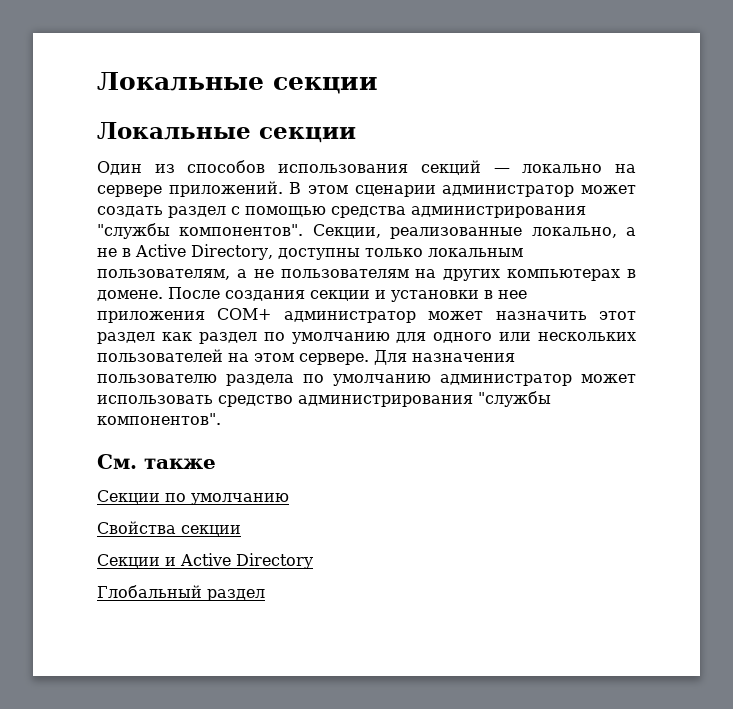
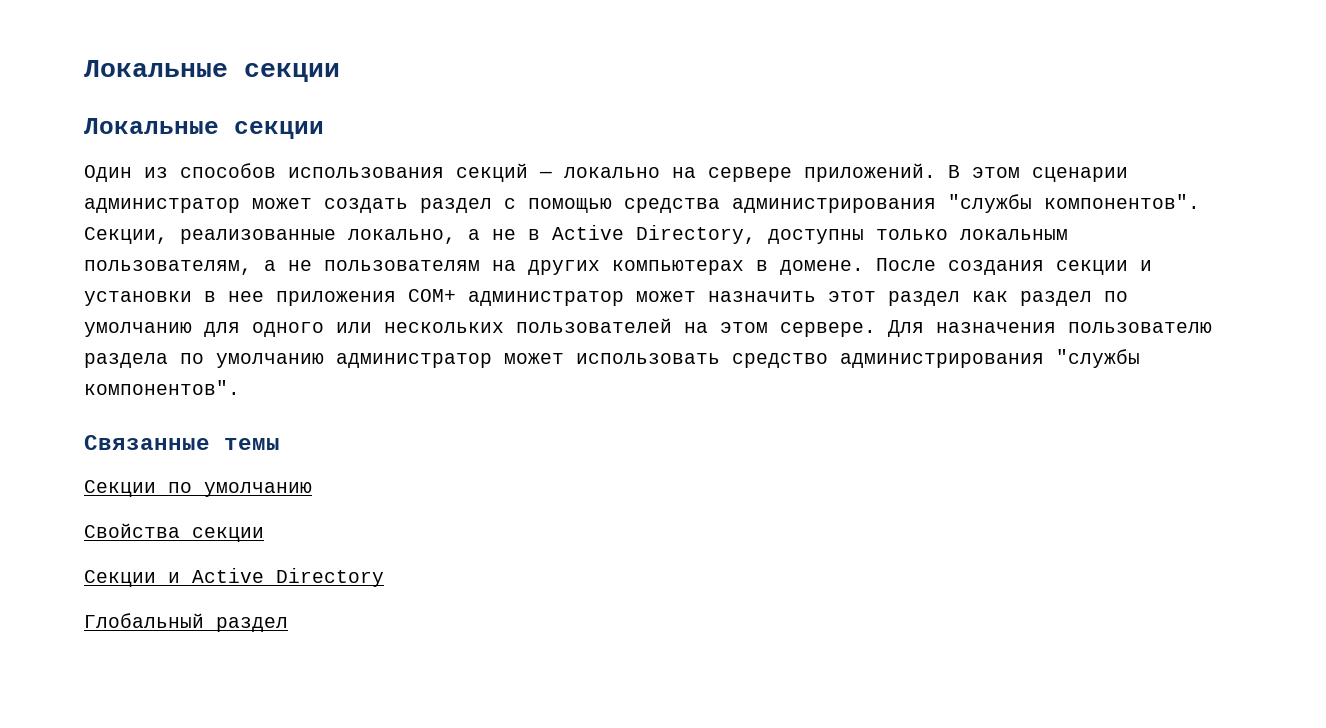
- См. также
+ Связанные темы

